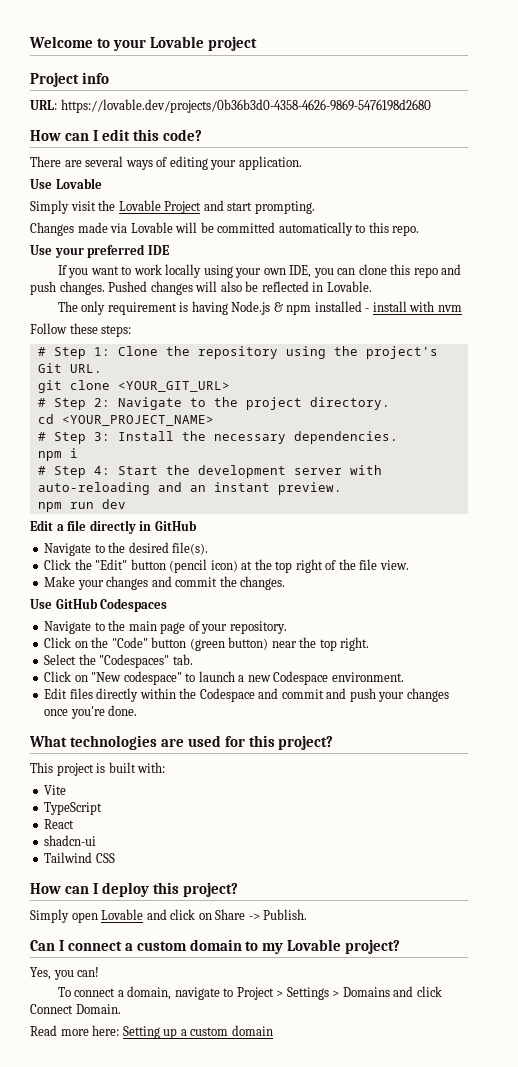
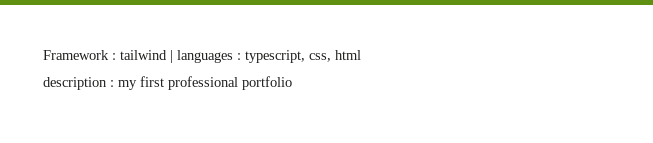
- Welcome to your Lovable project
- Project info
- URL: https://lovable.dev/projects/0b36b3d0-4358-4626-9869-5476198d2680
- How can I edit this code?
- There are several ways of editing your application.
- Use Lovable
- Simply visit the Lovable Project and start prompting.
- Changes made via Lovable will be committed automatically to this repo.
- Use your preferred IDE
- If you want to work locally using your own IDE, you can clone this repo and push changes. Pushed changes will also be reflected in Lovable.
- The only requirement is having Node.js & npm installed - install with nvm
- Follow these steps:
- # Step 1: Clone the repository using the project's Git URL.
- git clone <YOUR_GIT_URL>
- # Step 2: Navigate to the project directory.
- cd <YOUR_PROJECT_NAME>
- # Step 3: Install the necessary dependencies.
- npm i
- # Step 4: Start the development server with auto-reloading and an instant preview.
- npm run dev
- Edit a file directly in GitHub
- Navigate to the desired file(s).
- Click the "Edit" button (pencil icon) at the top right of the file view.
- Make your changes and commit the changes.
- Use GitHub Codespaces
- Navigate to the main page of your repository.
- Click on the "Code" button (green button) near the top right.
- Select the "Codespaces" tab.
- Click on "New codespace" to launch a new Codespace environment.
- Edit files directly within the Codespace and commit and push your changes once you're done.
- What technologies are used for this project?
- This project is built with:
- Vite
- TypeScript
- React
- shadcn-ui
- Tailwind CSS
- How can I deploy this project?
- Simply open Lovable and click on Share -> Publish.
- Can I connect a custom domain to my Lovable project?
- Yes, you can!
- To connect a domain, navigate to Project > Settings > Domains and click Connect Domain.
- Read more here: Setting up a custom domain
+ Framework : tailwind | languages : typescript, css, html
+ description : my first professional portfolio

